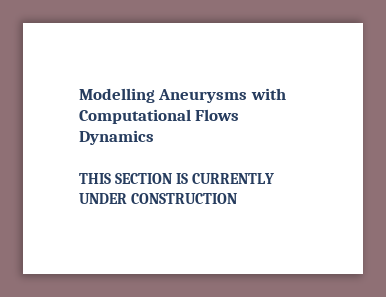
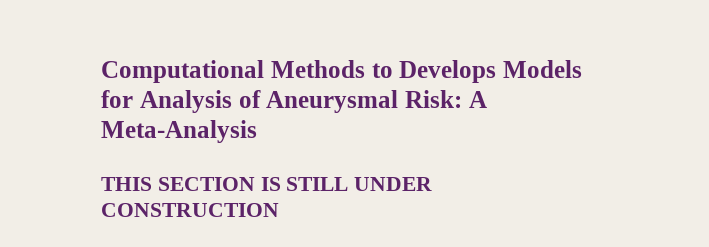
- Modelling Aneurysms with Computational Flows Dynamics
+ Computational Methods to Develops Models for Analysis of Aneurysmal Risk: A Meta-Analysis
- THIS SECTION IS CURRENTLY UNDER CONSTRUCTION
+ THIS SECTION IS STILL UNDER CONSTRUCTION

